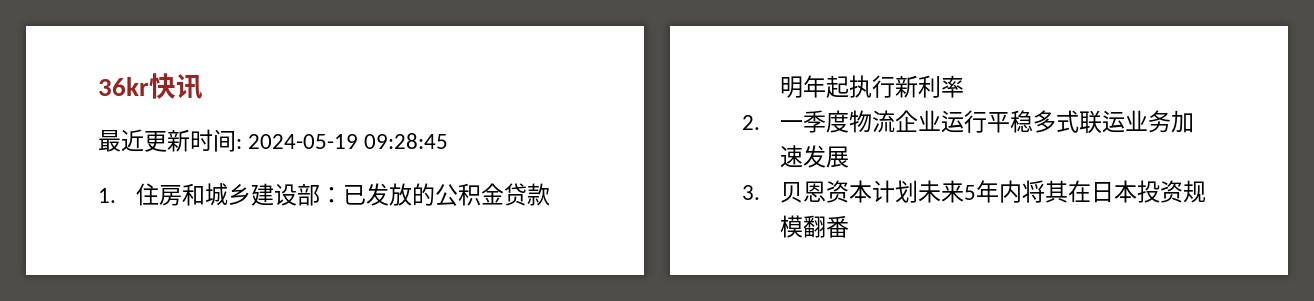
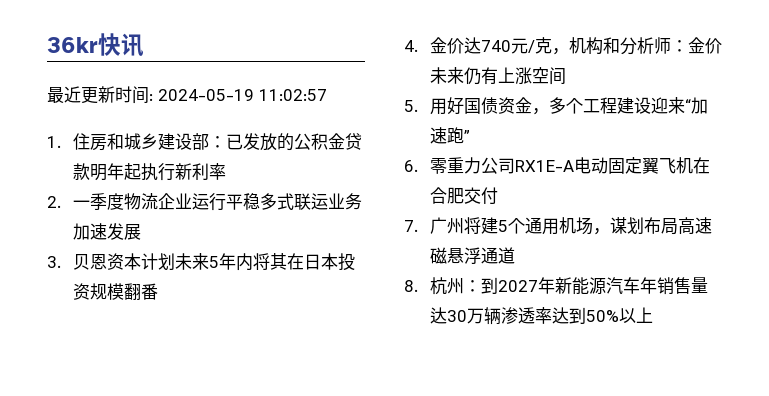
- 最近更新时间: 2024-05-19 09:28:45
+ 最近更新时间: 2024-05-19 11:02:57
+ 4.金价达740元/克，机构和分析师：金价未来仍有上涨空间
+ 5.用好国债资金，多个工程建设迎来“加速跑”
+ 6.零重力公司RX1E-A电动固定翼飞机在合肥交付
+ 7.广州将建5个通用机场，谋划布局高速磁悬浮通道
+ 8.杭州：到2027年新能源汽车年销售量达30万辆渗透率达到50%以上

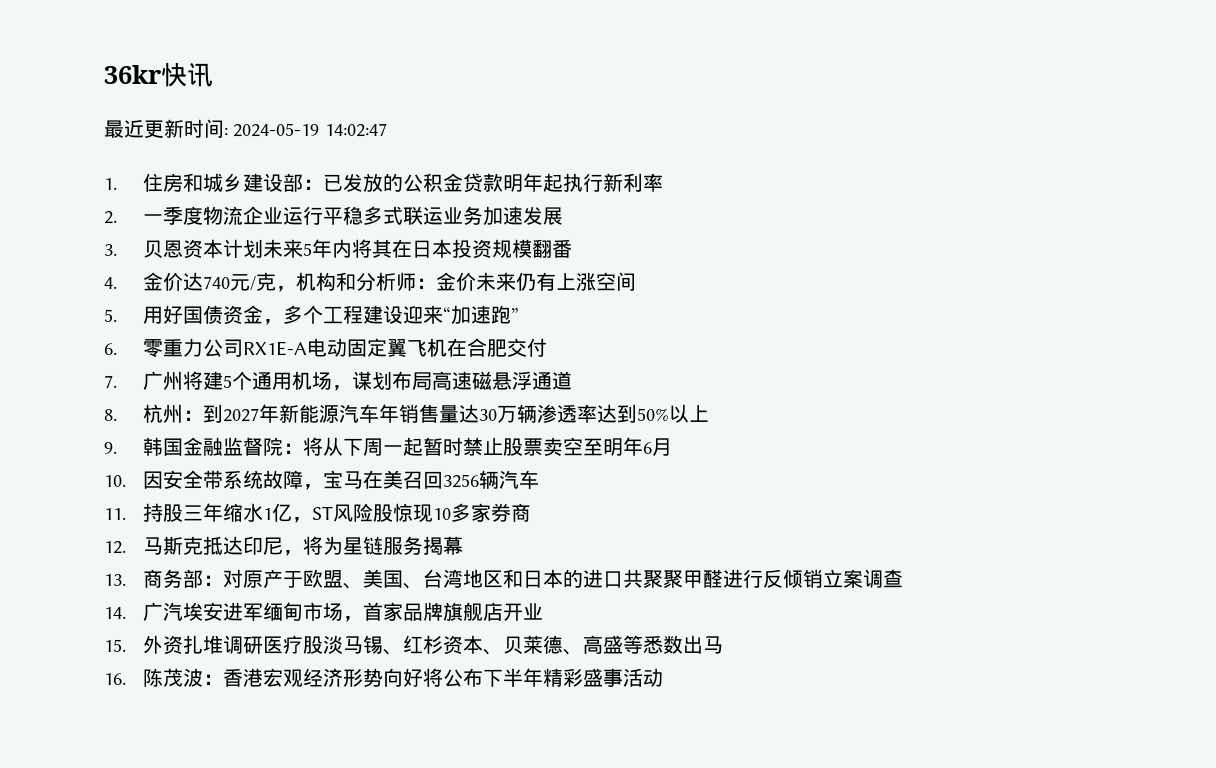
- 最近更新时间: 2024-05-19 11:02:57
+ 最近更新时间: 2024-05-19 14:02:47
+ 9.韩国金融监督院：将从下周一起暂时禁止股票卖空至明年6月
+ 10.因安全带系统故障，宝马在美召回3256辆汽车
+ 11.持股三年缩水1亿，ST风险股惊现10多家券商
+ 12.马斯克抵达印尼，将为星链服务揭幕
+ 13.商务部：对原产于欧盟、美国、台湾地区和日本的进口共聚聚甲醛进行反倾销立案调查
+ 14.广汽埃安进军缅甸市场，首家品牌旗舰店开业
+ 15.外资扎堆调研医疗股淡马锡、红杉资本、贝莱德、高盛等悉数出马
+ 16.陈茂波：香港宏观经济形势向好将公布下半年精彩盛事活动

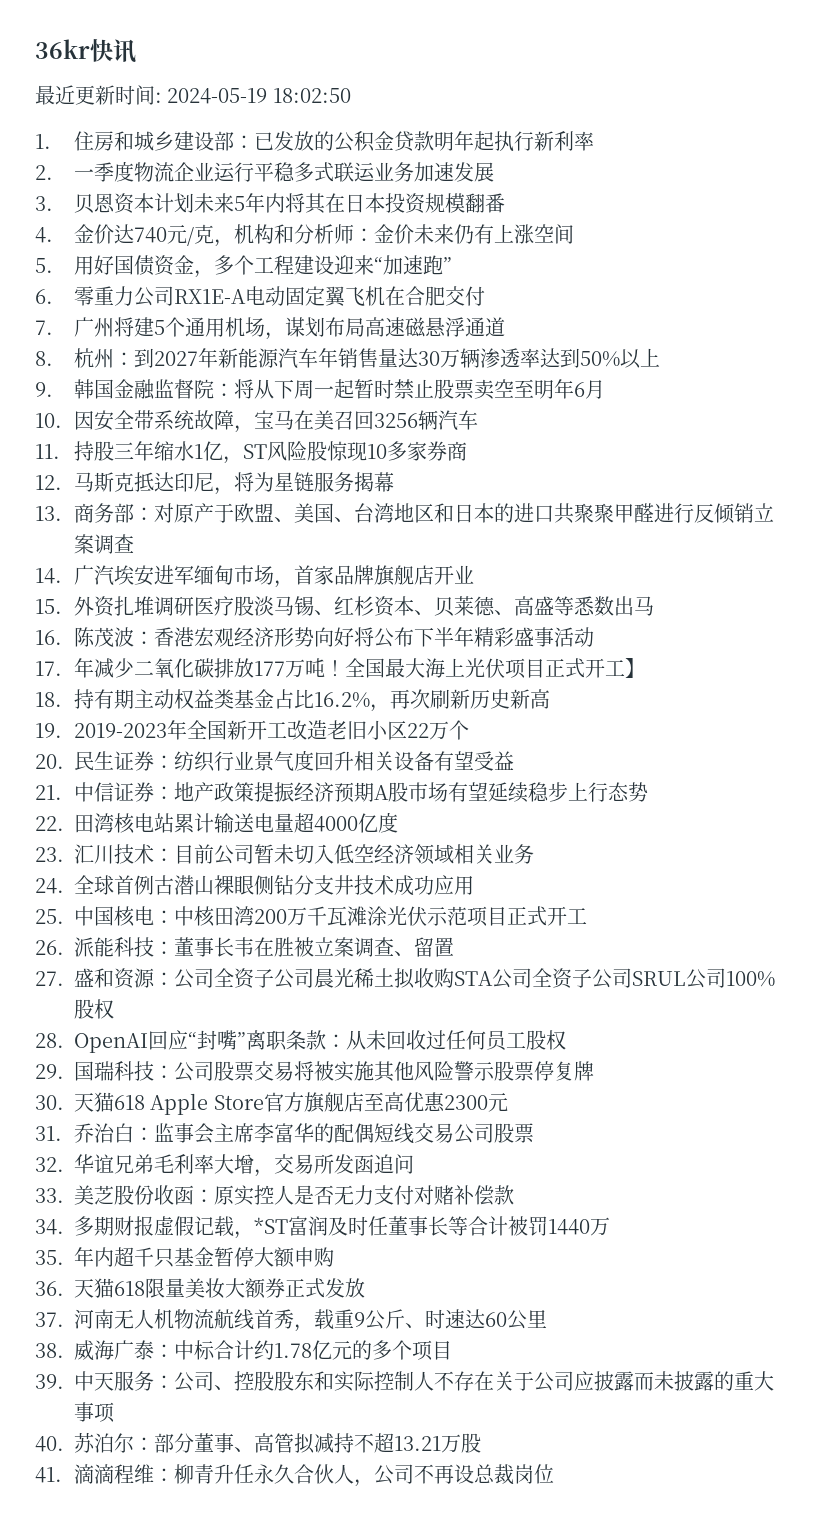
- 最近更新时间: 2024-05-19 14:02:47
+ 最近更新时间: 2024-05-19 18:02:50
+ 17.年减少二氧化碳排放177万吨！全国最大海上光伏项目正式开工】
+ 18.持有期主动权益类基金占比16.2%，再次刷新历史新高
+ 19. 2019-2023年全国新开工改造老旧小区22万个
+ 20.民生证券：纺织行业景气度回升相关设备有望受益
+ 21.中信证券：地产政策提振经济预期A股市场有望延续稳步上行态势
+ 22.田湾核电站累计输送电量超4000亿度
+ 23.汇川技术：目前公司暂未切入低空经济领域相关业务
+ 24.全球首例古潜山裸眼侧钻分支井技术成功应用
+ 25.中国核电：中核田湾200万千瓦滩涂光伏示范项目正式开工
+ 26.派能科技：董事长韦在胜被立案调查、留置
+ 27.盛和资源：公司全资子公司晨光稀土拟收购STA公司全资子公司SRUL公司100%股权
+ 28. OpenAI回应“封嘴”离职条款：从未回收过任何员工股权
+ 29.国瑞科技：公司股票交易将被实施其他风险警示股票停复牌
+ 30.天猫618 Apple Store官方旗舰店至高优惠2300元
+ 31.乔治白：监事会主席李富华的配偶短线交易公司股票
+ 32.华谊兄弟毛利率大增，交易所发函追问
+ 33.美芝股份收函：原实控人是否无力支付对赌补偿款
+ 34.多期财报虚假记载，*ST富润及时任董事长等合计被罚1440万
+ 35.年内超千只基金暂停大额申购
+ 36.天猫618限量美妆大额券正式发放
+ 37.河南无人机物流航线首秀，载重9公斤、时速达60公里
+ 38.威海广泰：中标合计约1.78亿元的多个项目
+ 39.中天服务：公司、控股股东和实际控制人不存在关于公司应披露而未披露的重大事项
+ 40.苏泊尔：部分董事、高管拟减持不超13.21万股
+ 41.滴滴程维：柳青升任永久合伙人，公司不再设总裁岗位

